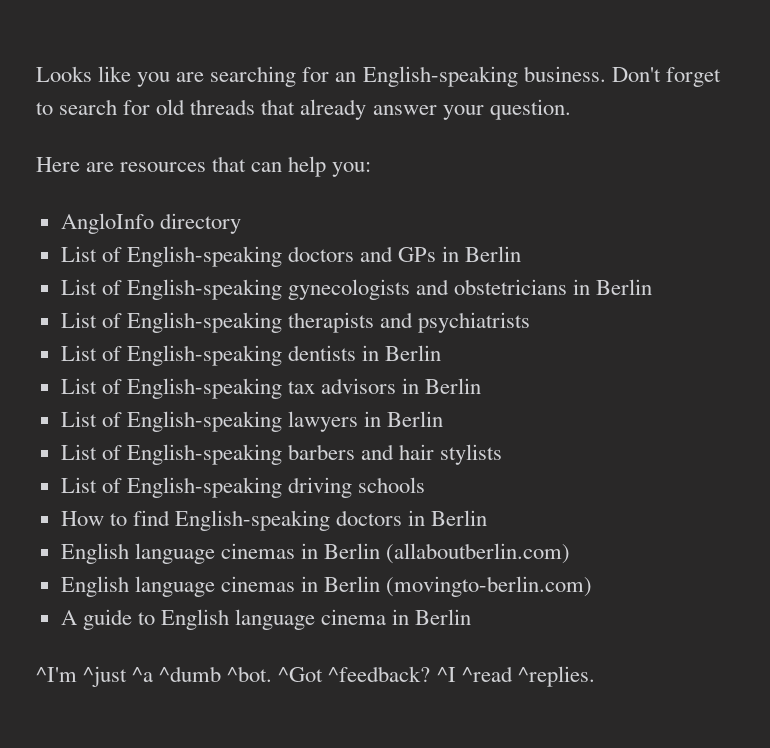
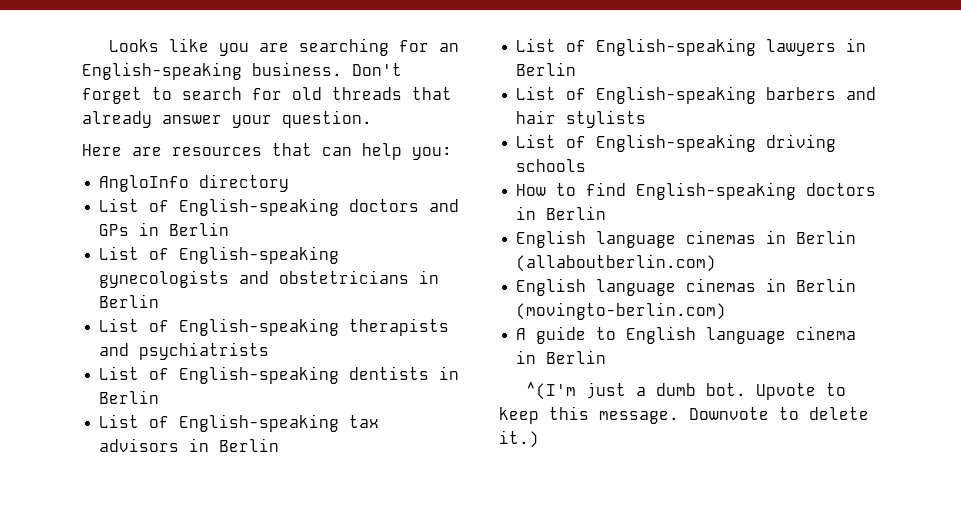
- ^I'm ^just ^a ^dumb ^bot. ^Got ^feedback? ^I ^read ^replies.
+ ^(I'm just a dumb bot. Upvote to keep this message. Downvote to delete it.)

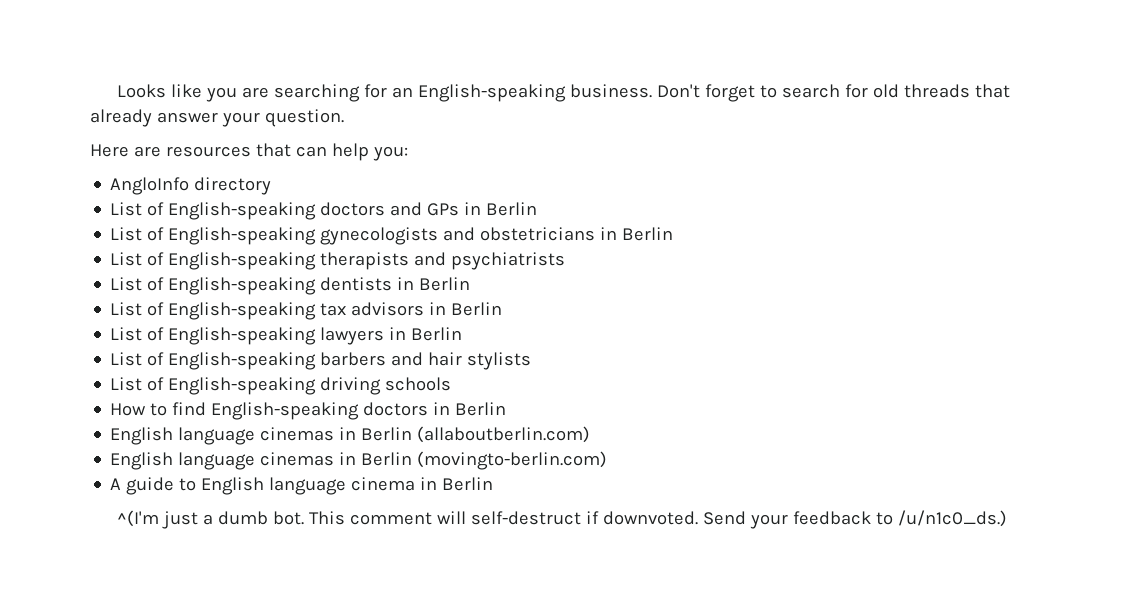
- Upvote to keep this message. Downvote to delete it.)
+ This comment will self-destruct if downvoted. Send your feedback to /u/n1c0_ds.)

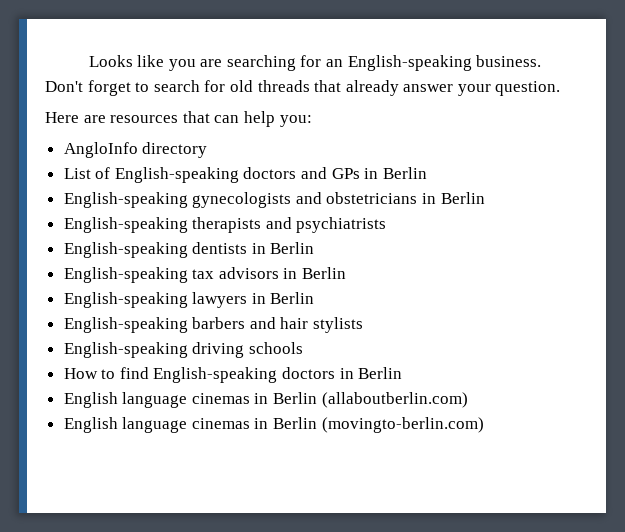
- List of English-speaking gynecologists and obstetricians in Berlin
+ English-speaking gynecologists and obstetricians in Berlin
- List of English-speaking therapists and psychiatrists
+ English-speaking therapists and psychiatrists
- List of English-speaking dentists in Berlin
+ English-speaking dentists in Berlin
- List of English-speaking tax advisors in Berlin
+ English-speaking tax advisors in Berlin
- List of English-speaking lawyers in Berlin
+ English-speaking lawyers in Berlin
- List of English-speaking barbers and hair stylists
+ English-speaking barbers and hair stylists
- List of English-speaking driving schools
+ English-speaking driving schools
- A guide to English language cinema in Berlin
- ^(I'm just a dumb bot. This comment will self-destruct if downvoted. Send your feedback to /u/n1c0_ds.)

